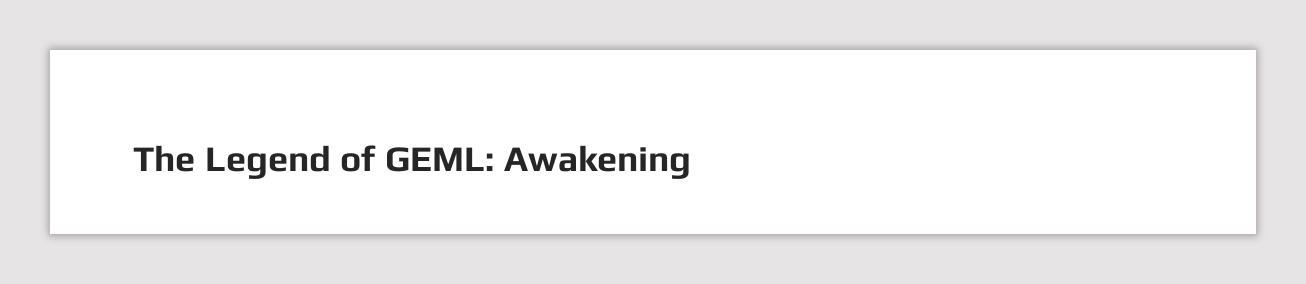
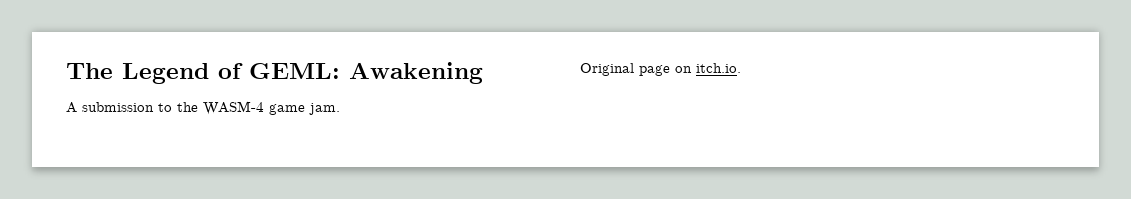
+ A submission to the WASM-4 game jam.
+ Original page on itch.io.

